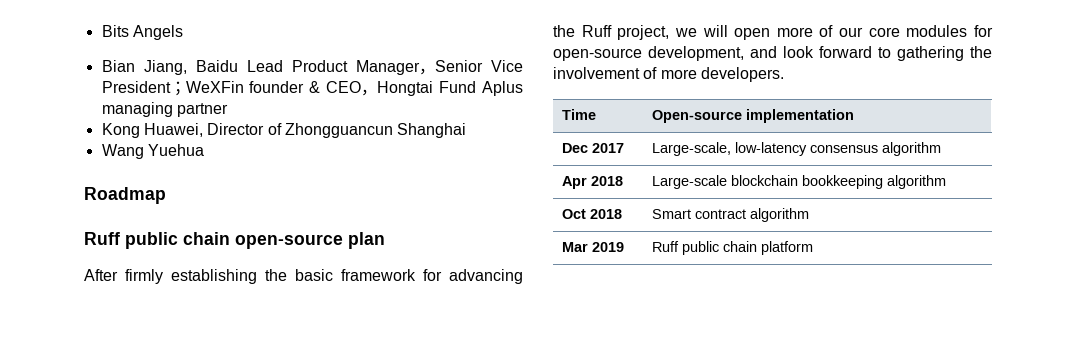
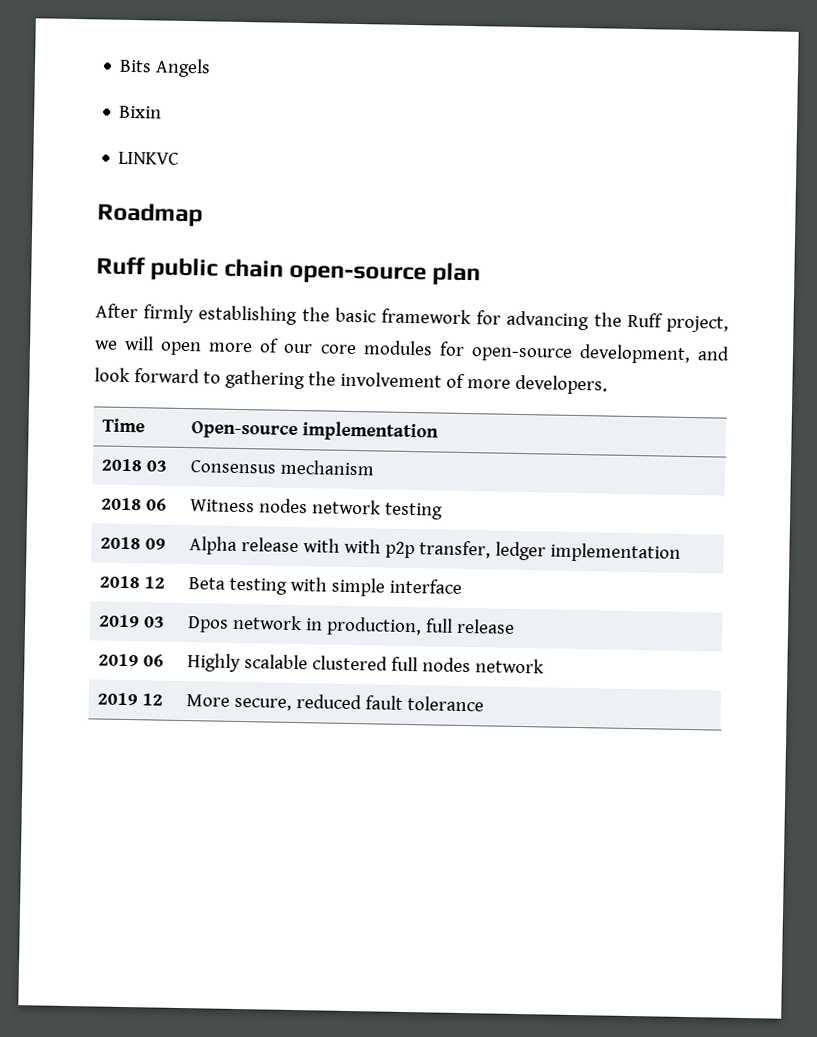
- Bian Jiang, Baidu Lead Product Manager，Senior Vice President；WeXFin founder & CEO，Hongtai Fund Aplus managing partner
- Kong Huawei, Director of Zhongguancun Shanghai
- Wang Yuehua
+ Bixin
+ LINKVC
- Dec 2017 | Large-scale, low-latency consensus algorithm
- Apr 2018 | Large-scale blockchain bookkeeping algorithm
- Oct 2018 | Smart contract algorithm
- Mar 2019 | Ruff public chain platform
+ 2018 03 | Consensus mechanism
+ 2018 06 | Witness nodes network testing
+ 2018 09 | Alpha release with with p2p transfer, ledger implementation
+ 2018 12 | Beta testing with simple interface
+ 2019 03 | Dpos network in production, full release
+ 2019 06 | Highly scalable clustered full nodes network
+ 2019 12 | More secure, reduced fault tolerance

